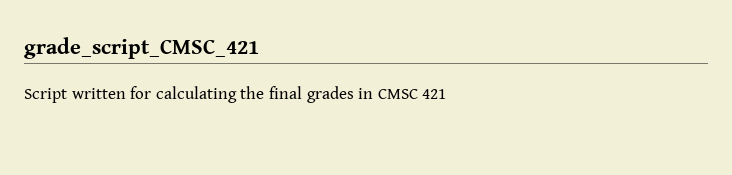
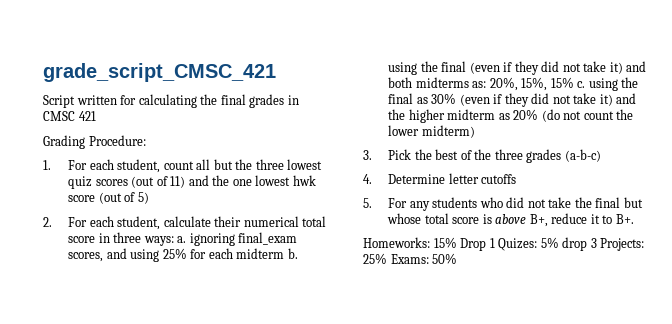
+ Grading Procedure:
+ 1. For each student, count all but the three lowest quiz scores (out of 11) and the one lowest hwk score (out of 5)
+ 2. For each student, calculate their numerical total score in three ways: a. ignoring final_exam scores, and using 25% for each midterm b. using the final (even if they did not take it) and both midterms as: 20%, 15%, 15% c. using the final as 30% (even if they did not take it) and the higher midterm as 20% (do not count the lower midterm)
+ 3. Pick the best of the three grades (a-b-c)
+ 4. Determine letter cutoffs
+ 5. For any students who did not take the final but whose total score is above B+, reduce it to B+.
+ Homeworks: 15% Drop 1 Quizes: 5% drop 3 Projects: 25% Exams: 50%

